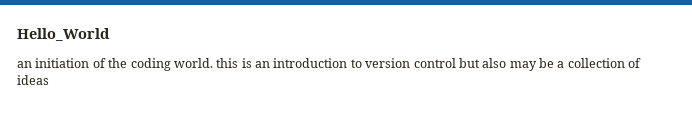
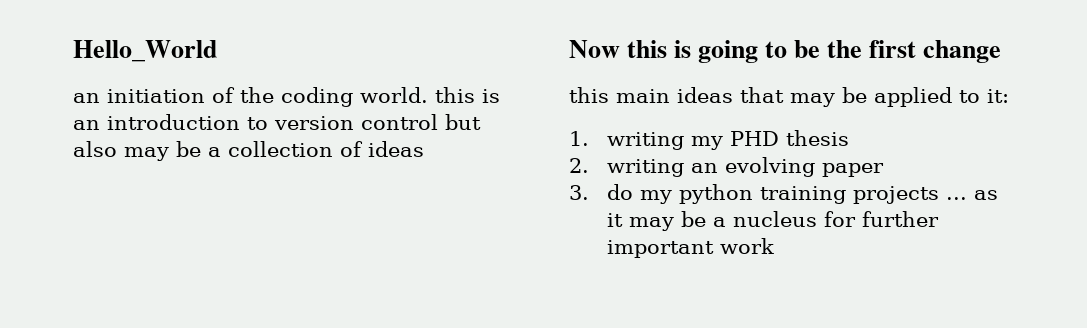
+ Now this is going to be the first change
+ this main ideas that may be applied to it:
+ 1. writing my PHD thesis
+ 2. writing an evolving paper
+ 3. do my python training projects ... as it may be a nucleus for further important work

